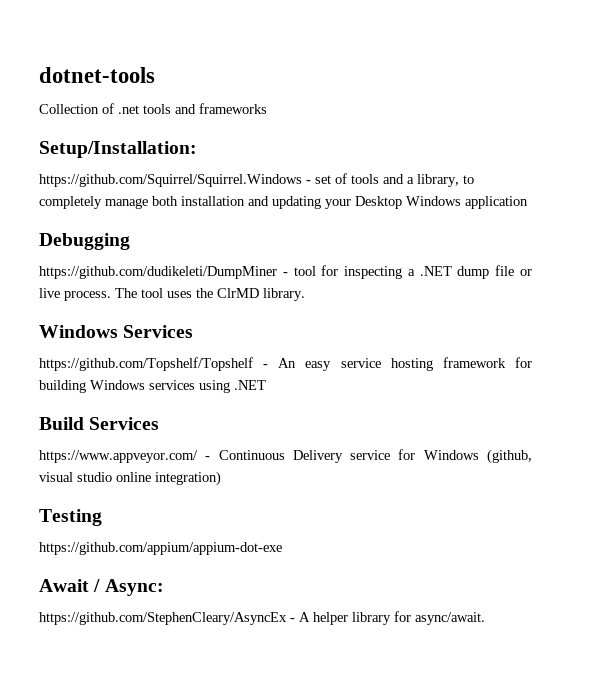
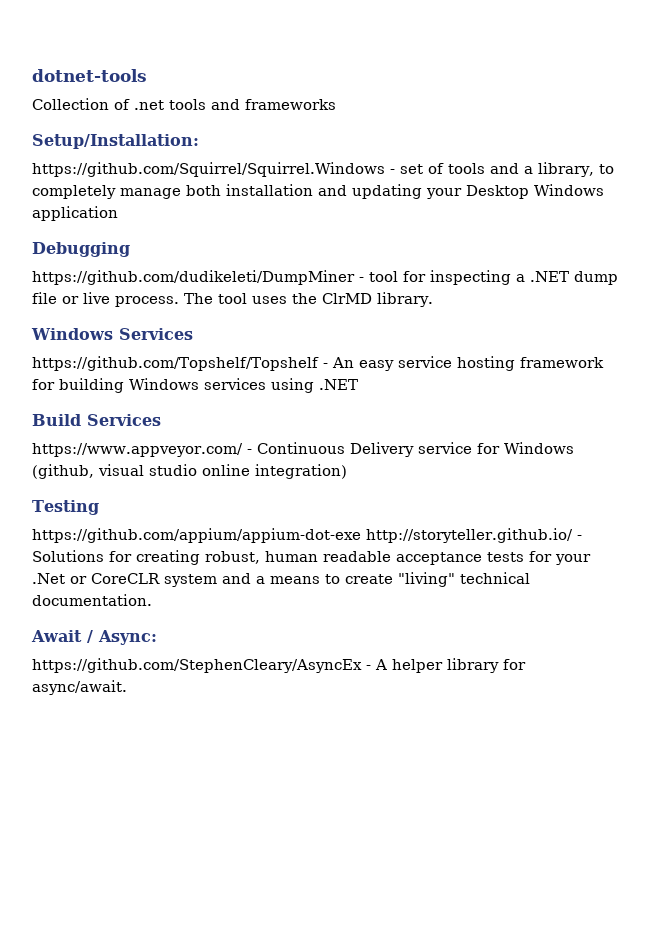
- https://github.com/appium/appium-dot-exe
+ https://github.com/appium/appium-dot-exe http://storyteller.github.io/ - Solutions for creating robust, human readable acceptance tests for your .Net or CoreCLR system and a means to create "living" technical documentation.

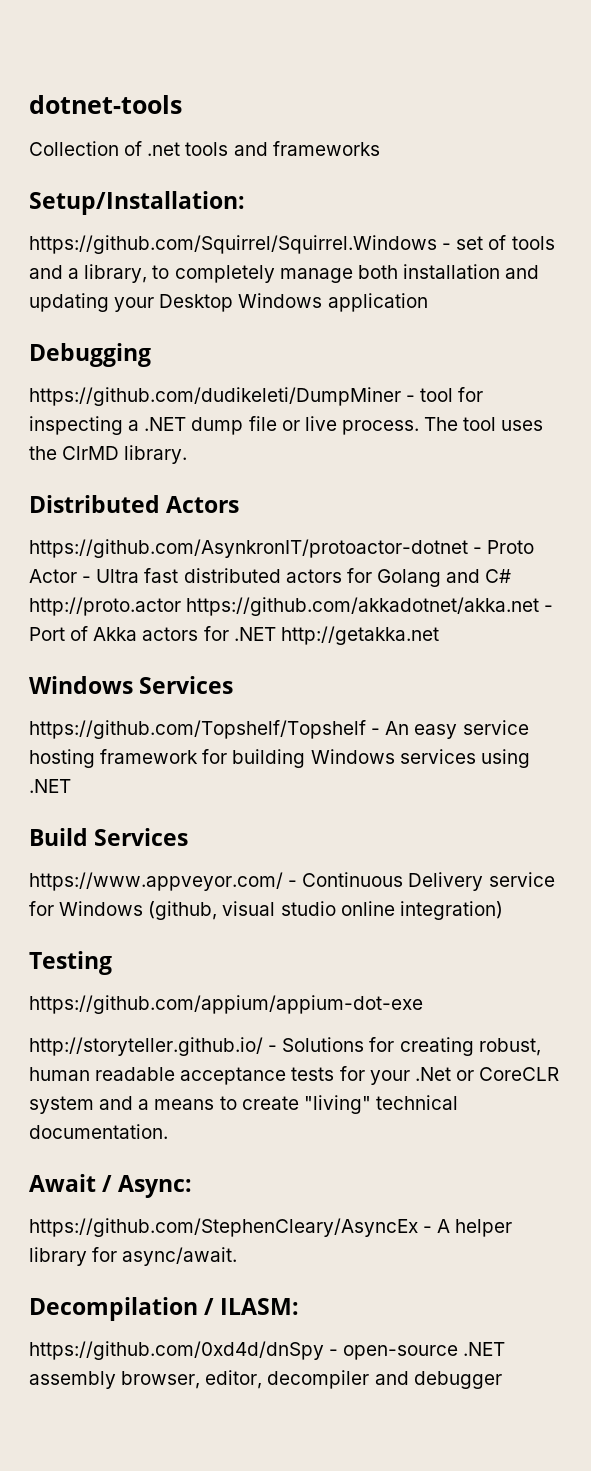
+ Distributed Actors
+ https://github.com/AsynkronIT/protoactor-dotnet - Proto Actor - Ultra fast distributed actors for Golang and C# http://proto.actor https://github.com/akkadotnet/akka.net - Port of Akka actors for .NET http://getakka.net
- https://github.com/appium/appium-dot-exe http://storyteller.github.io/ - Solutions for creating robust, human readable acceptance tests for your .Net or CoreCLR system and a means to create "living" technical documentation.
+ https://github.com/appium/appium-dot-exe
+ http://storyteller.github.io/ - Solutions for creating robust, human readable acceptance tests for your .Net or CoreCLR system and a means to create "living" technical documentation.
+ Decompilation / ILASM:
+ https://github.com/0xd4d/dnSpy - open-source .NET assembly browser, editor, decompiler and debugger

